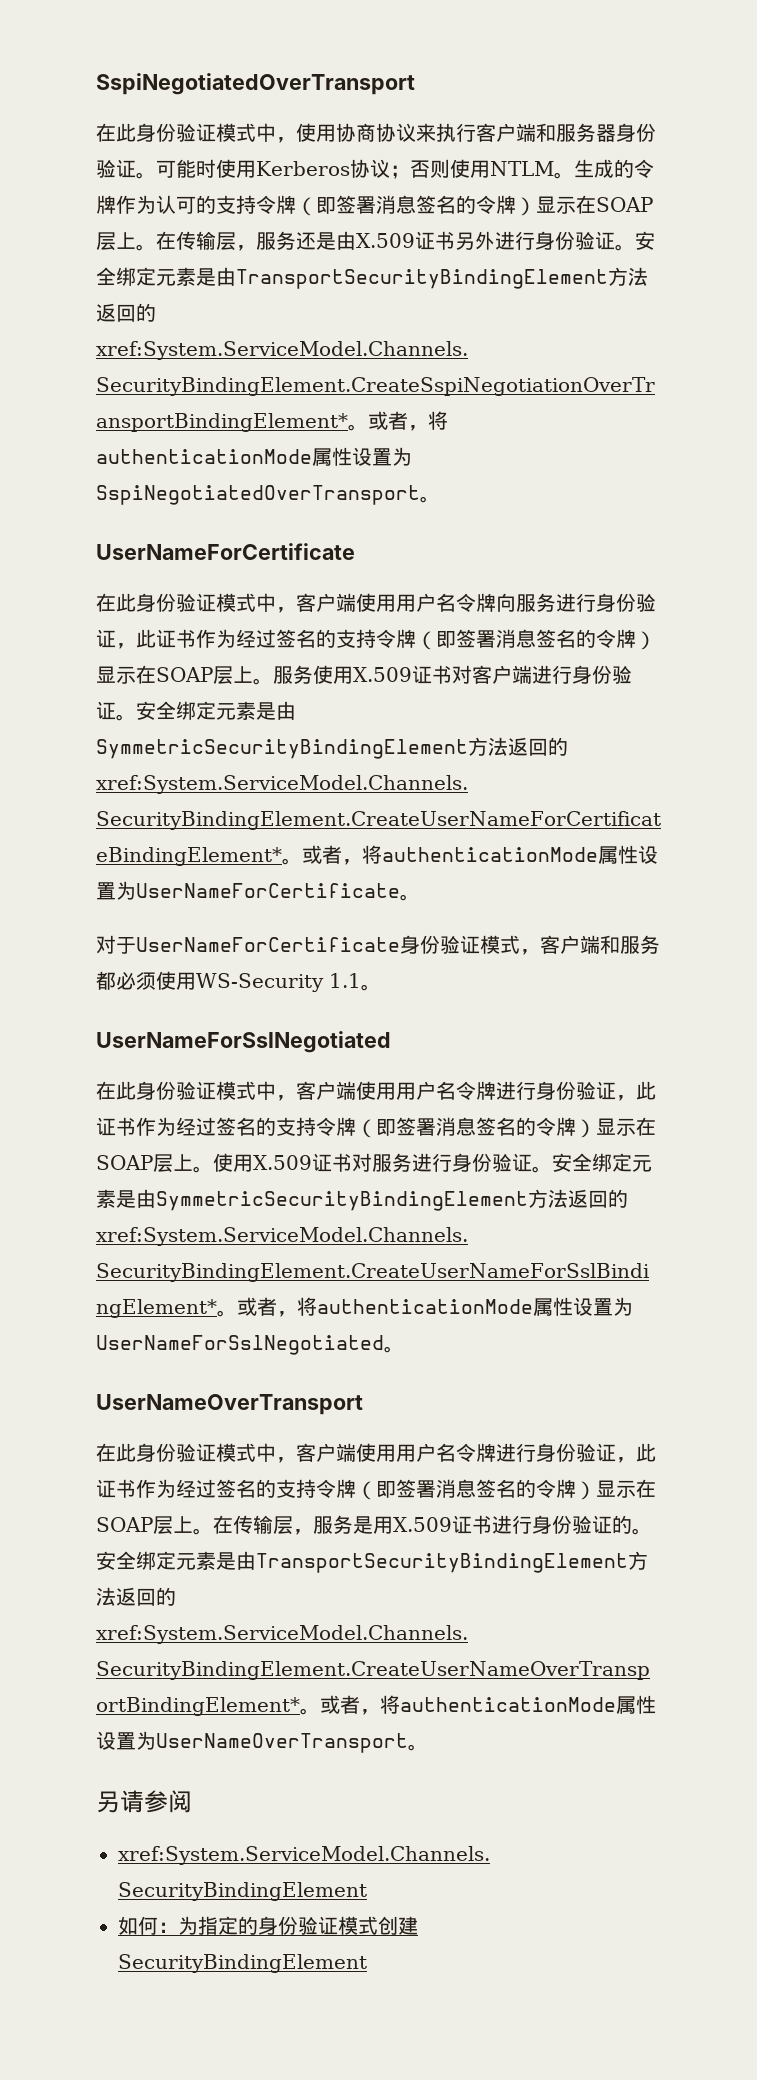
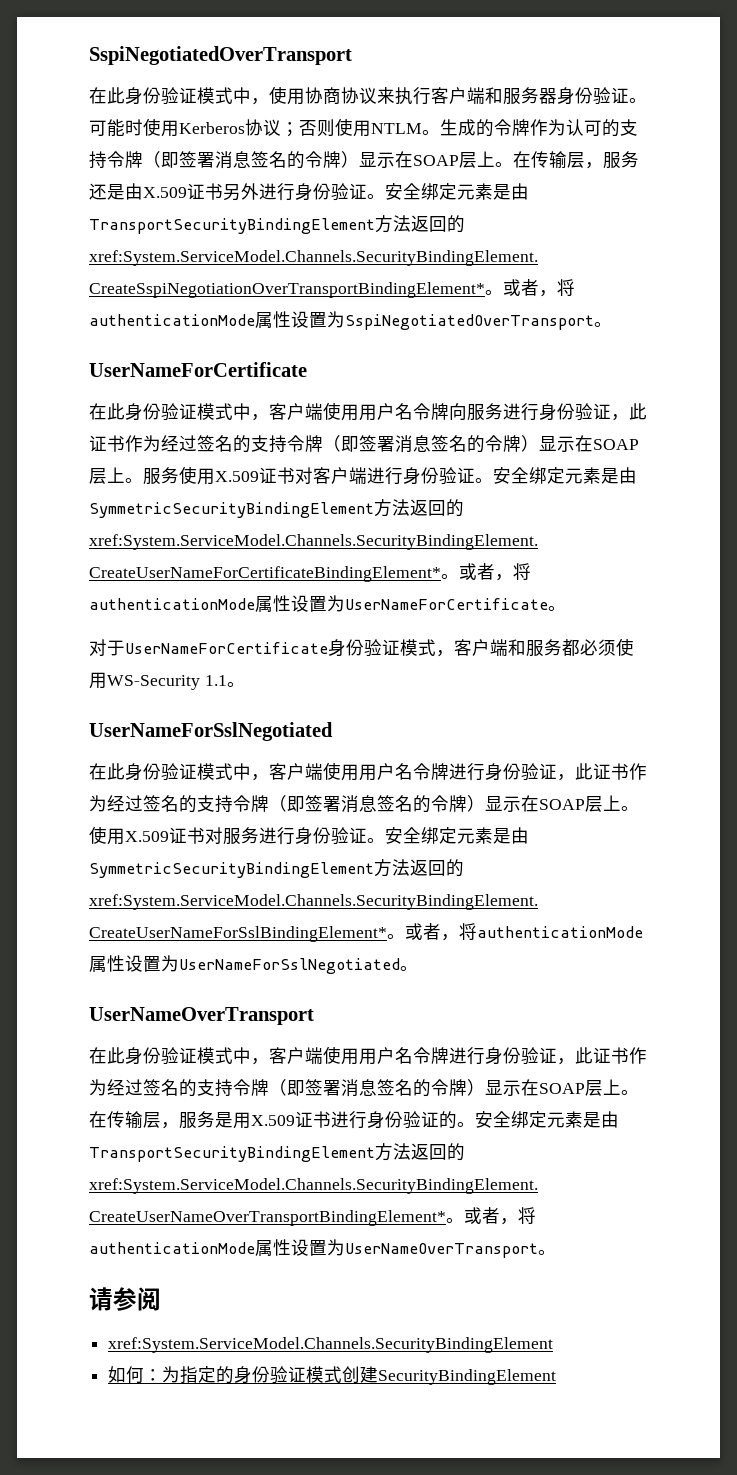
- 另请参阅
+ 请参阅

